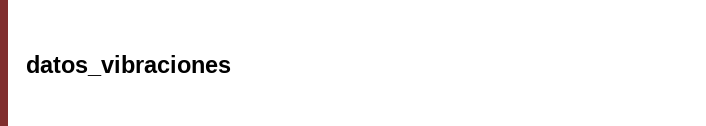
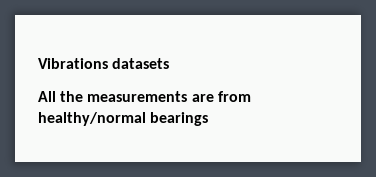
- datos_vibraciones
+ Vibrations datasets
+ All the measurements are from healthy/normal bearings

